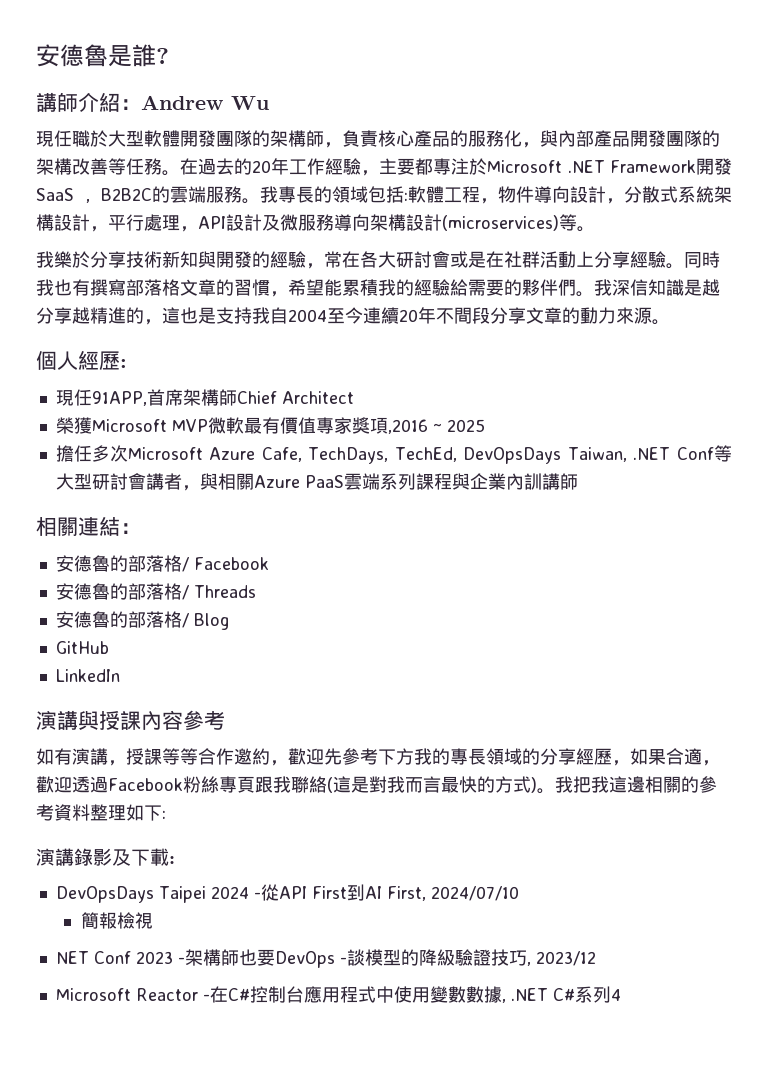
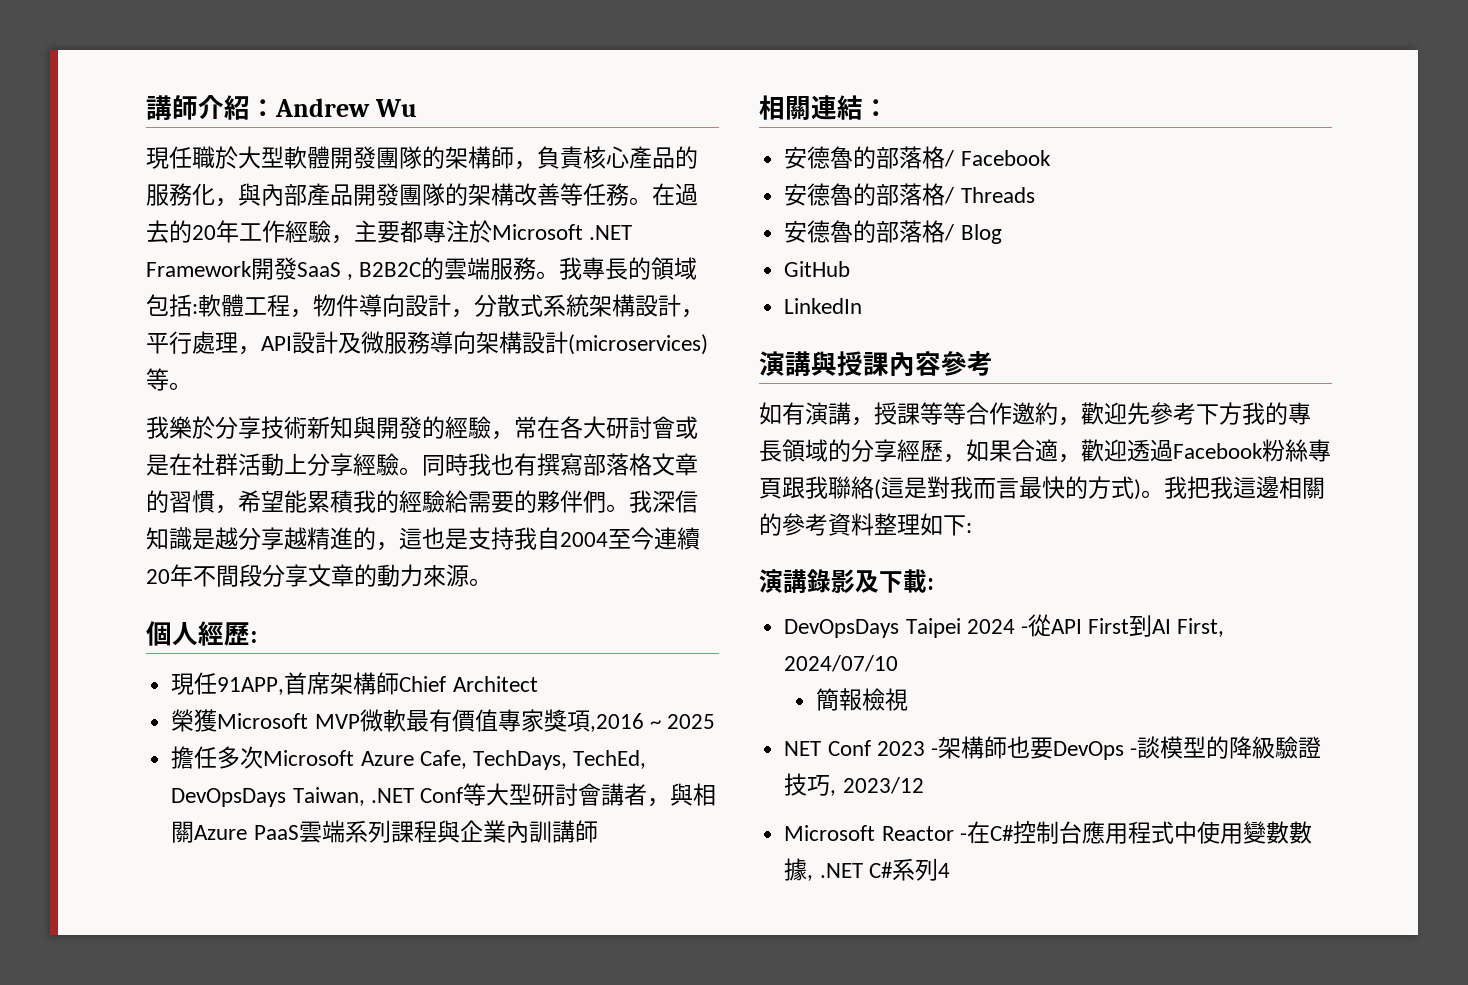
- 安德魯是誰?

